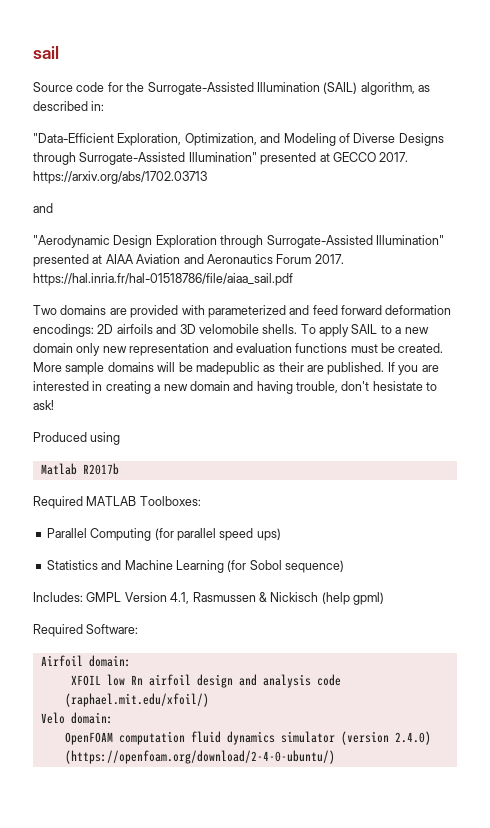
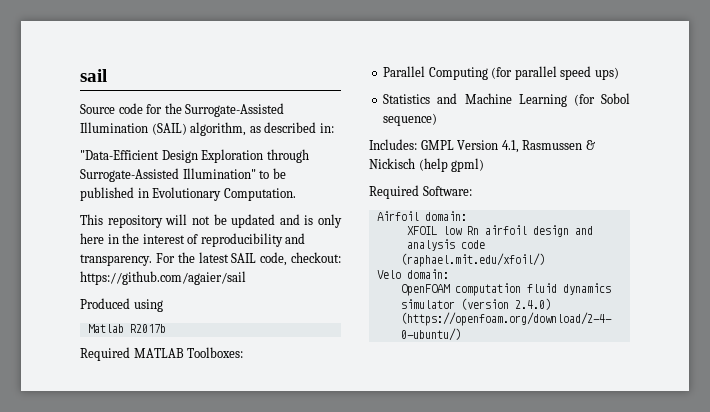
- "Data-Efficient Exploration, Optimization, and Modeling of Diverse Designs through Surrogate-Assisted Illumination" presented at GECCO 2017. https://arxiv.org/abs/1702.03713
- and
- "Aerodynamic Design Exploration through Surrogate-Assisted Illumination" presented at AIAA Aviation and Aeronautics Forum 2017. https://hal.inria.fr/hal-01518786/file/aiaa_sail.pdf
- Two domains are provided with parameterized and feed forward deformation encodings: 2D airfoils and 3D velomobile shells. To apply SAIL to a new domain only new representation and evaluation functions must be created. More sample domains will be madepublic as their are published. If you are interested in creating a new domain and having trouble, don't hesistate to ask!
+ "Data-Efficient Design Exploration through Surrogate-Assisted Illumination" to be published in Evolutionary Computation.
+ This repository will not be updated and is only here in the interest of reproducibility and transparency. For the latest SAIL code, checkout: https://github.com/agaier/sail

